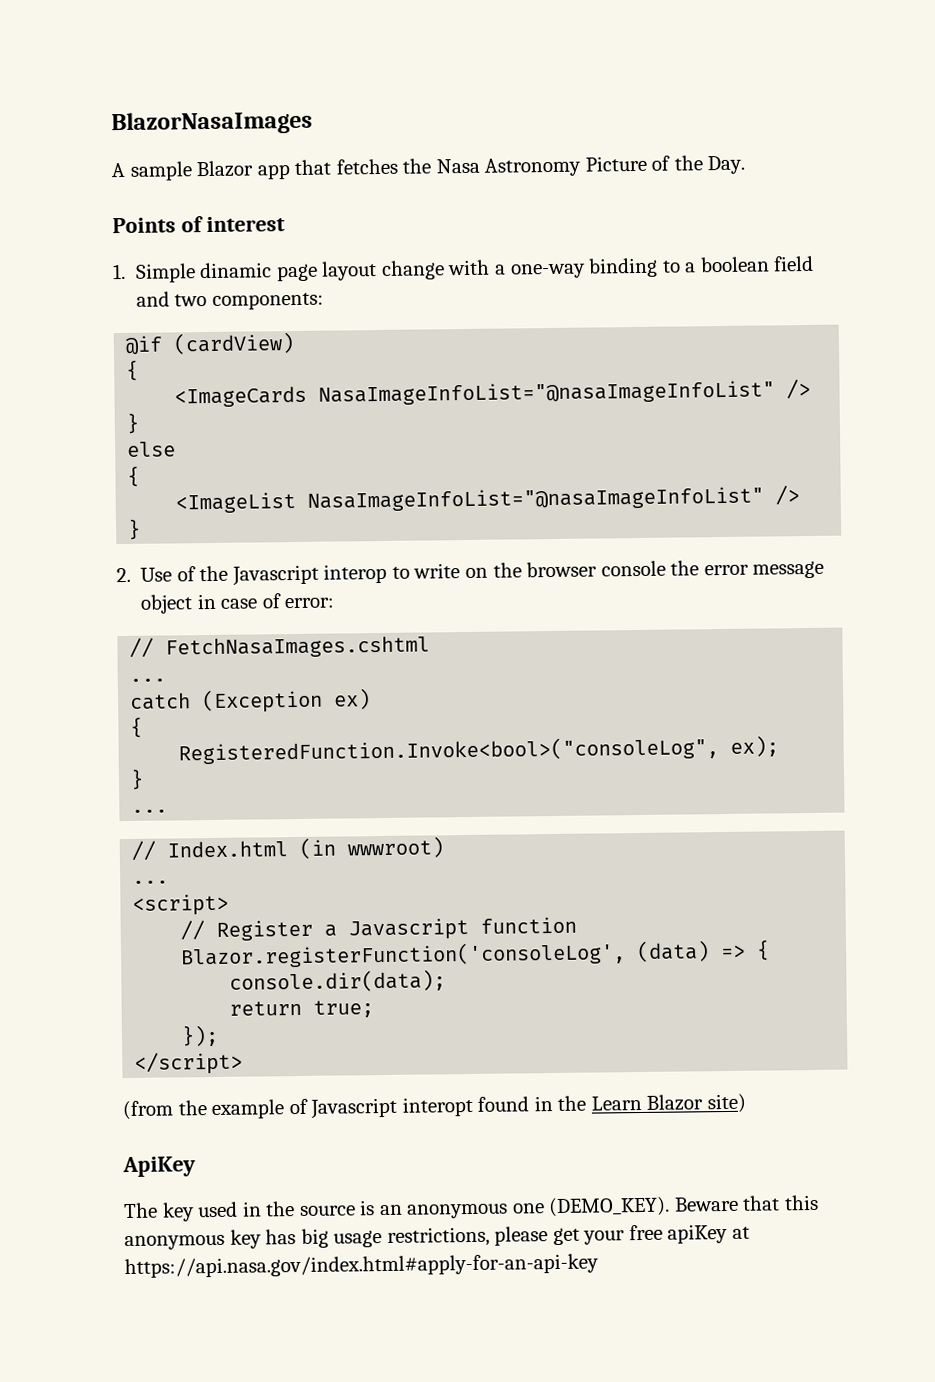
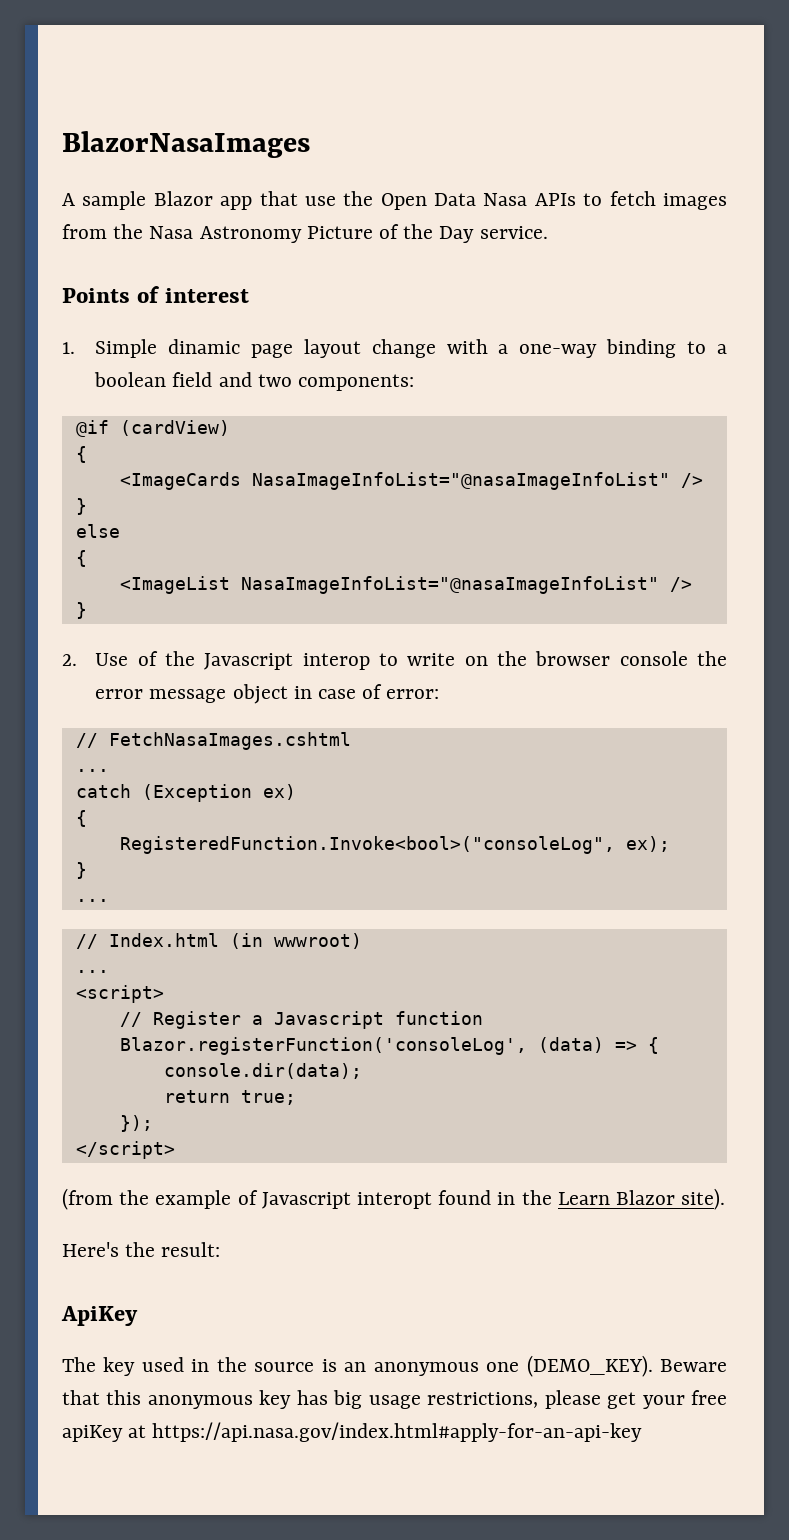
- A sample Blazor app that fetches the Nasa Astronomy Picture of the Day.
+ A sample Blazor app that use the Open Data Nasa APIs to fetch images from the Nasa Astronomy Picture of the Day service.
- (from the example of Javascript interopt found in the Learn Blazor site)
+ (from the example of Javascript interopt found in the Learn Blazor site).
+ Here's the result:

